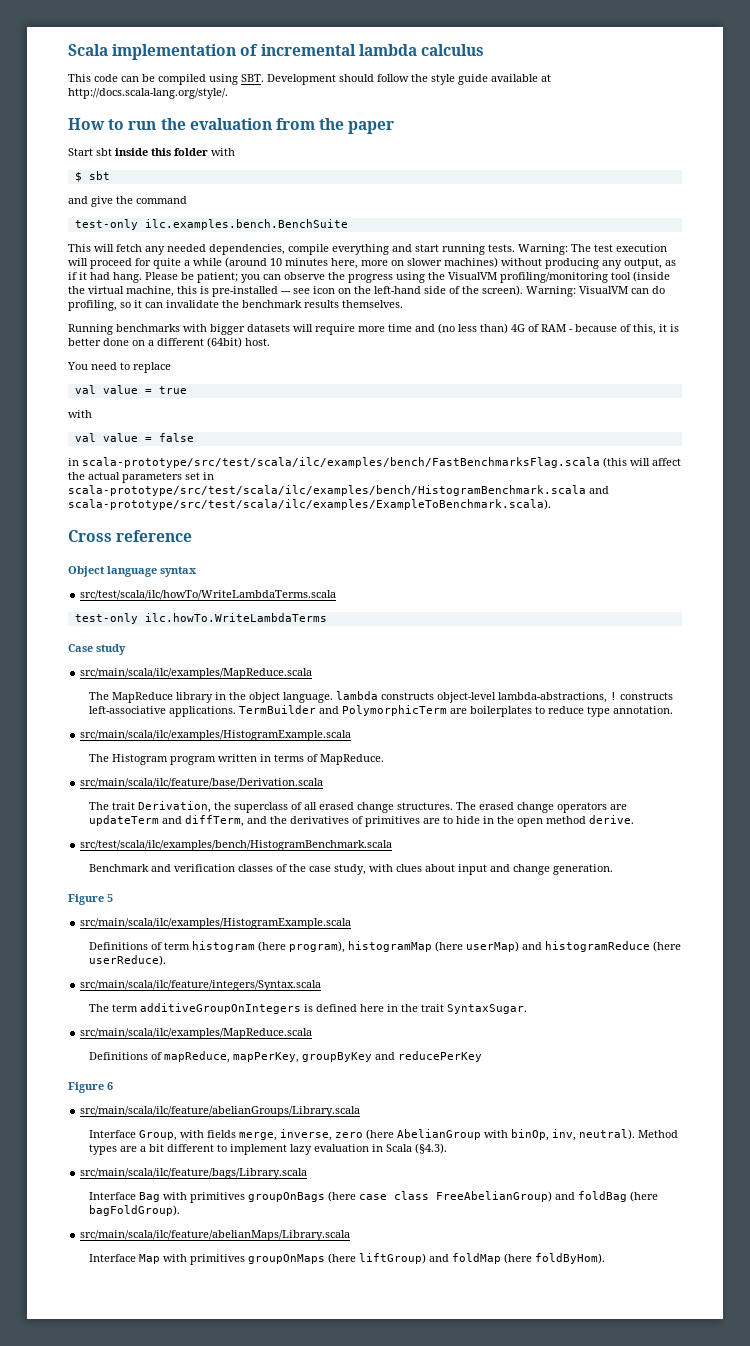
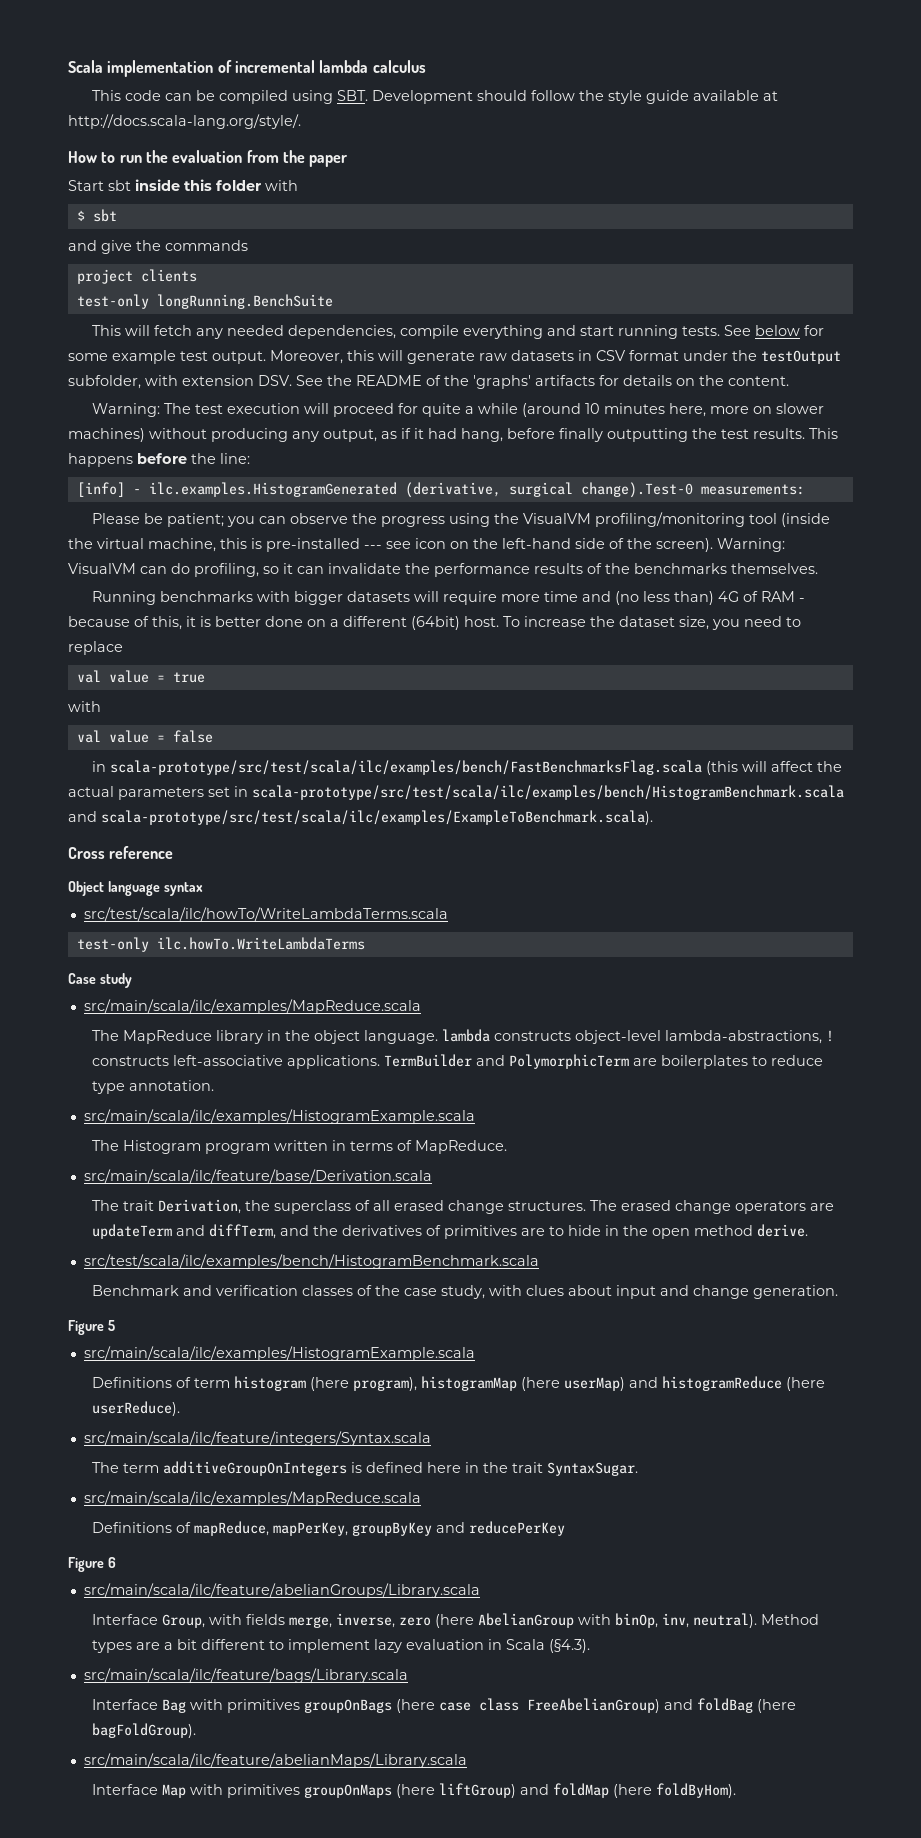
- and give the command
- test-only ilc.examples.bench.BenchSuite
+ and give the commands
+ project clients
+ test-only longRunning.BenchSuite
- This will fetch any needed dependencies, compile everything and start running tests. Warning: The test execution will proceed for quite a while (around 10 minutes here, more on slower machines) without producing any output, as if it had hang. Please be patient; you can observe the progress using the VisualVM profiling/monitoring tool (inside the virtual machine, this is pre-installed --- see icon on the left-hand side of the screen).
+ This will fetch any needed dependencies, compile everything and start running tests. See below for some example test output. Moreover, this will generate raw datasets in CSV format under the testOutput subfolder, with extension DSV. See the README of the 'graphs' artifacts for details on the content.
+ Warning: The test execution will proceed for quite a while (around 10 minutes here, more on slower machines) without producing any output, as if it had hang, before finally outputting the test results. This happens before the line:
+ [info] - ilc.examples.HistogramGenerated (derivative, surgical change).Test-0 measurements:
+ Please be patient; you can observe the progress using the VisualVM profiling/monitoring tool (inside the virtual machine, this is pre-installed --- see icon on the left-hand side of the screen).
- Warning: VisualVM can do profiling, so it can invalidate the benchmark results themselves.
+ Warning: VisualVM can do profiling, so it can invalidate the performance results of the benchmarks themselves.
- Running benchmarks with bigger datasets will require more time and (no less than) 4G of RAM - because of this, it is better done on a different (64bit) host.
- You need to replace
+ Running benchmarks with bigger datasets will require more time and (no less than) 4G of RAM - because of this, it is better done on a different (64bit) host. To increase the dataset size, you need to replace

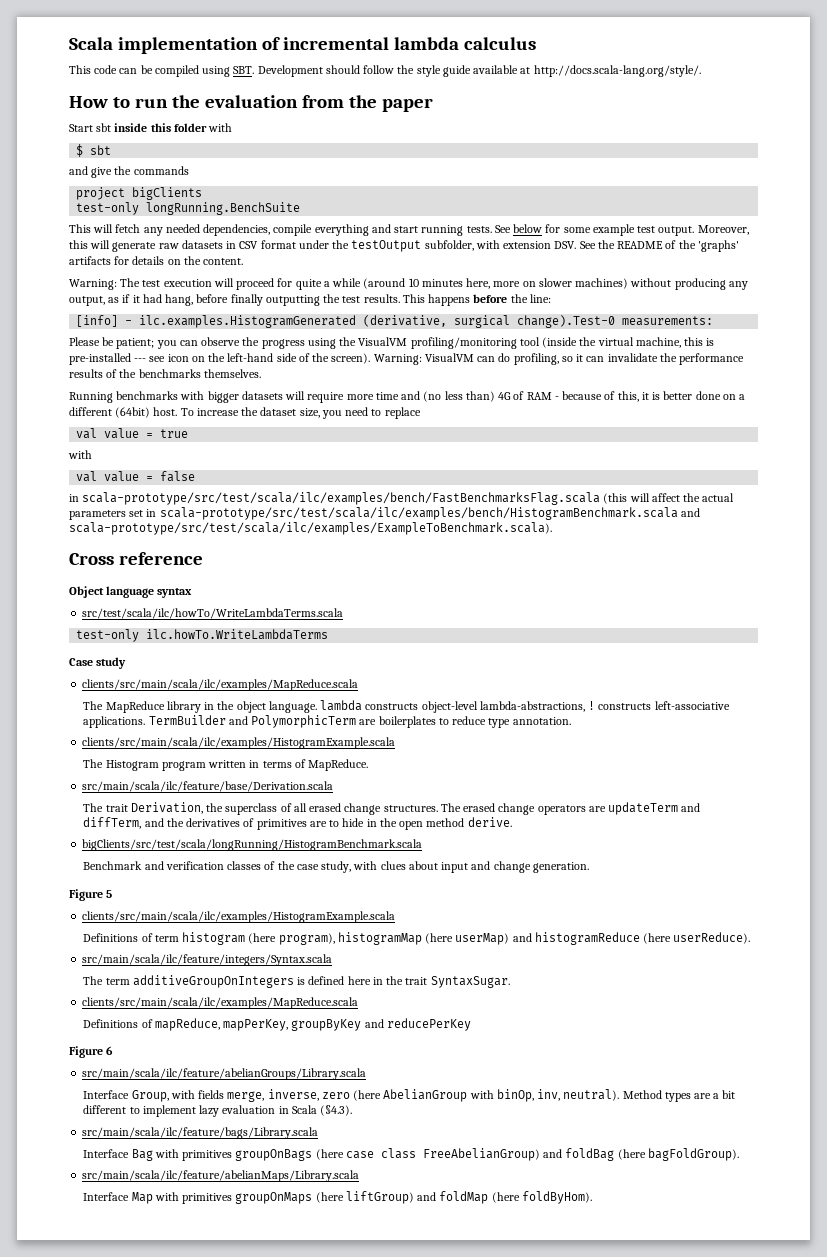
- project clients
+ project bigClients
  Case study
- src/main/scala/ilc/examples/MapReduce.scala
+ clients/src/main/scala/ilc/examples/MapReduce.scala
  TermBuilder and PolymorphicTerm are boilerplates to reduce type annotation.
- src/main/scala/ilc/examples/HistogramExample.scala
+ clients/src/main/scala/ilc/examples/HistogramExample.scala
- src/test/scala/ilc/examples/bench/HistogramBenchmark.scala
+ bigClients/src/test/scala/longRunning/HistogramBenchmark.scala
  Figure 5
- src/main/scala/ilc/examples/HistogramExample.scala
+ clients/src/main/scala/ilc/examples/HistogramExample.scala
  The term additiveGroupOnIntegers is defined here in the trait SyntaxSugar.
- src/main/scala/ilc/examples/MapReduce.scala
+ clients/src/main/scala/ilc/examples/MapReduce.scala

